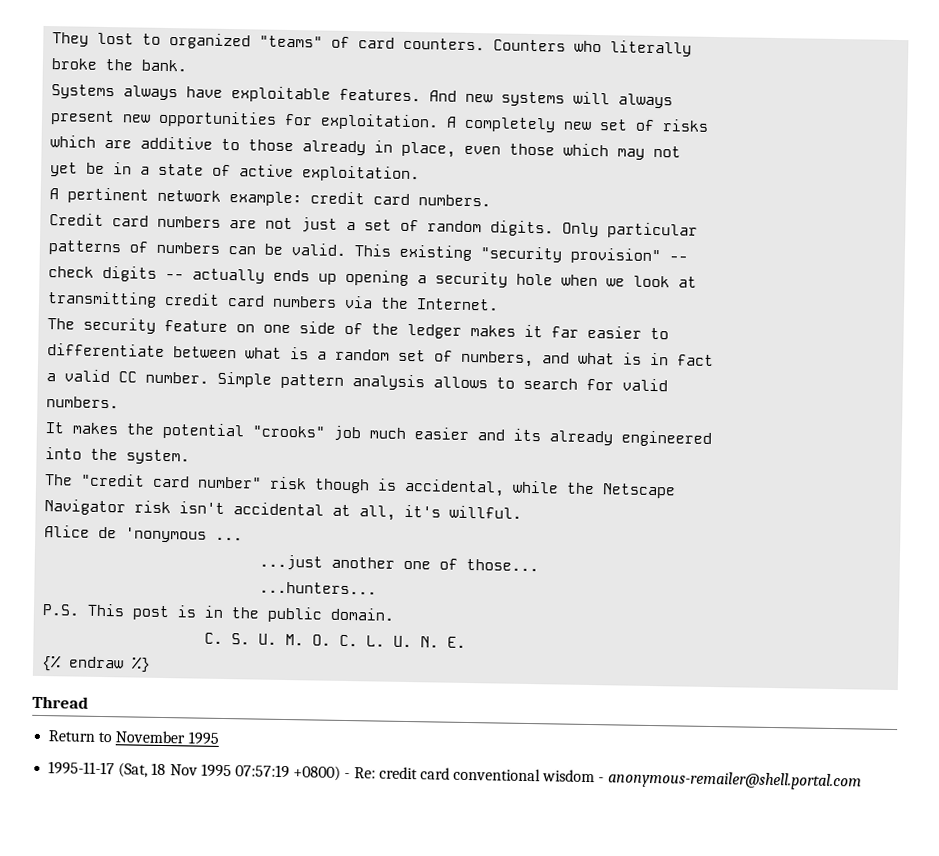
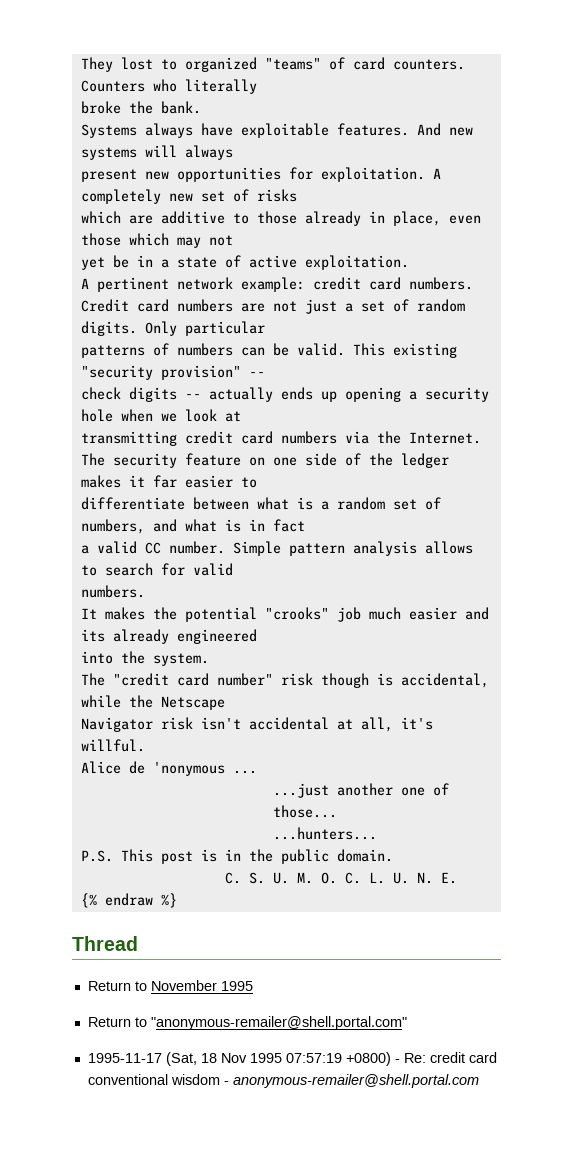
+ Return to "anonymous-remailer@shell.portal.com"

